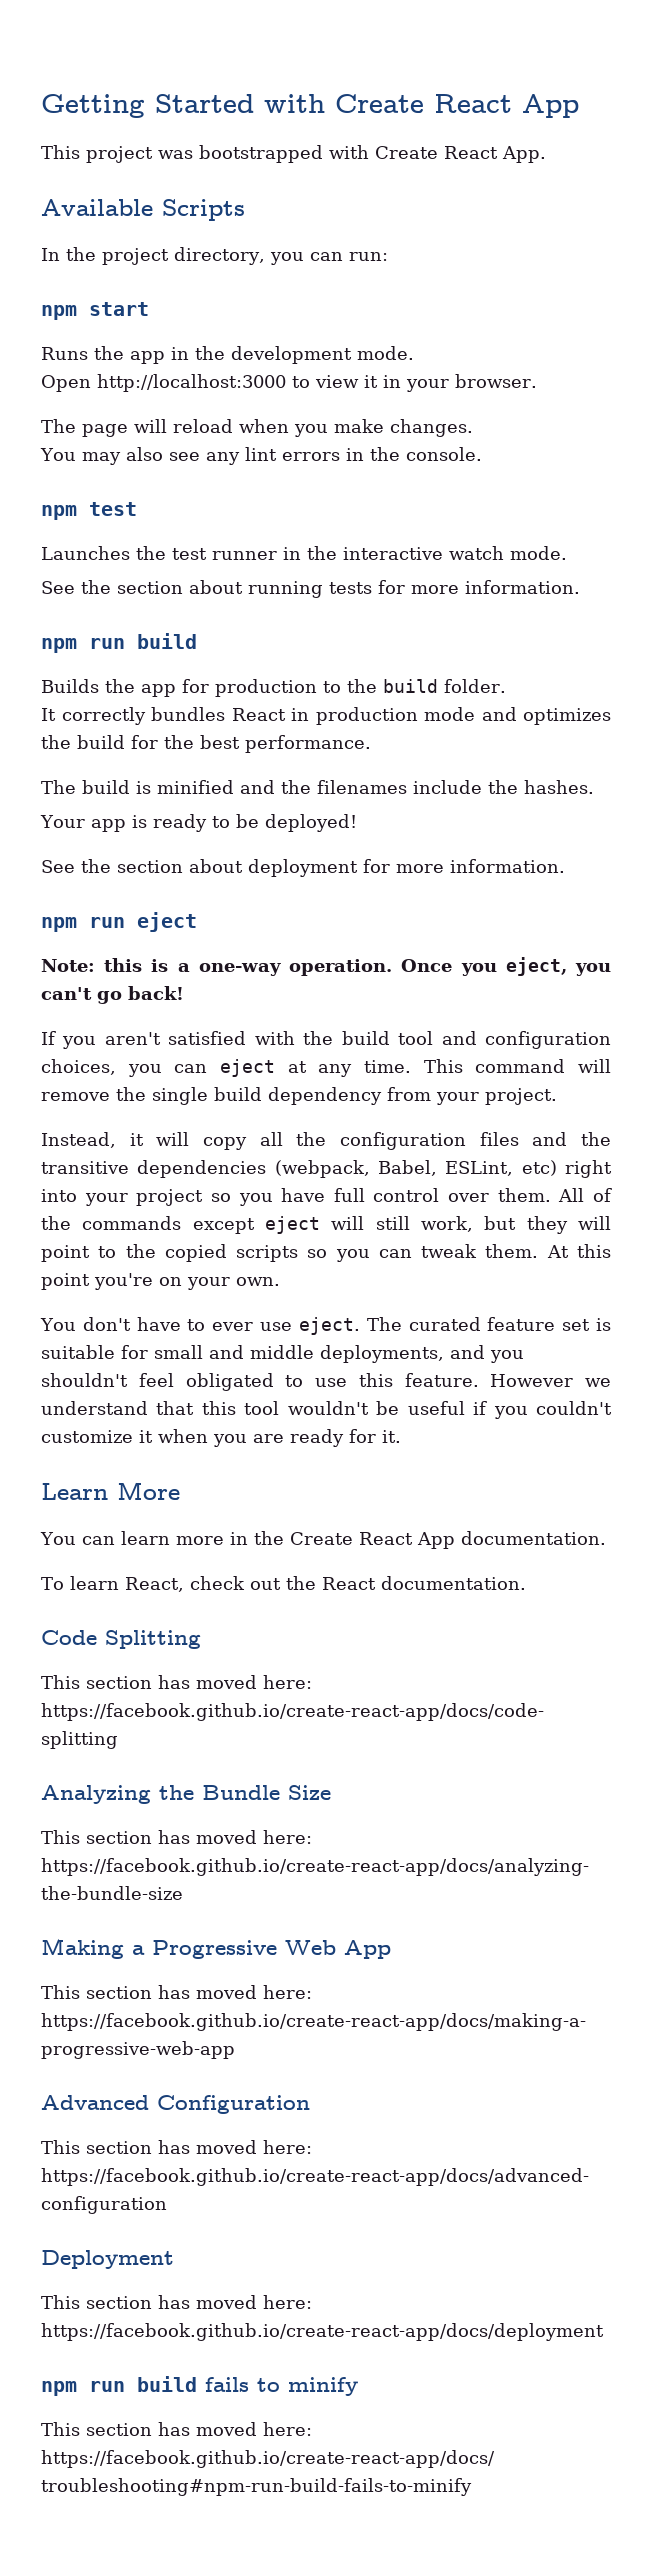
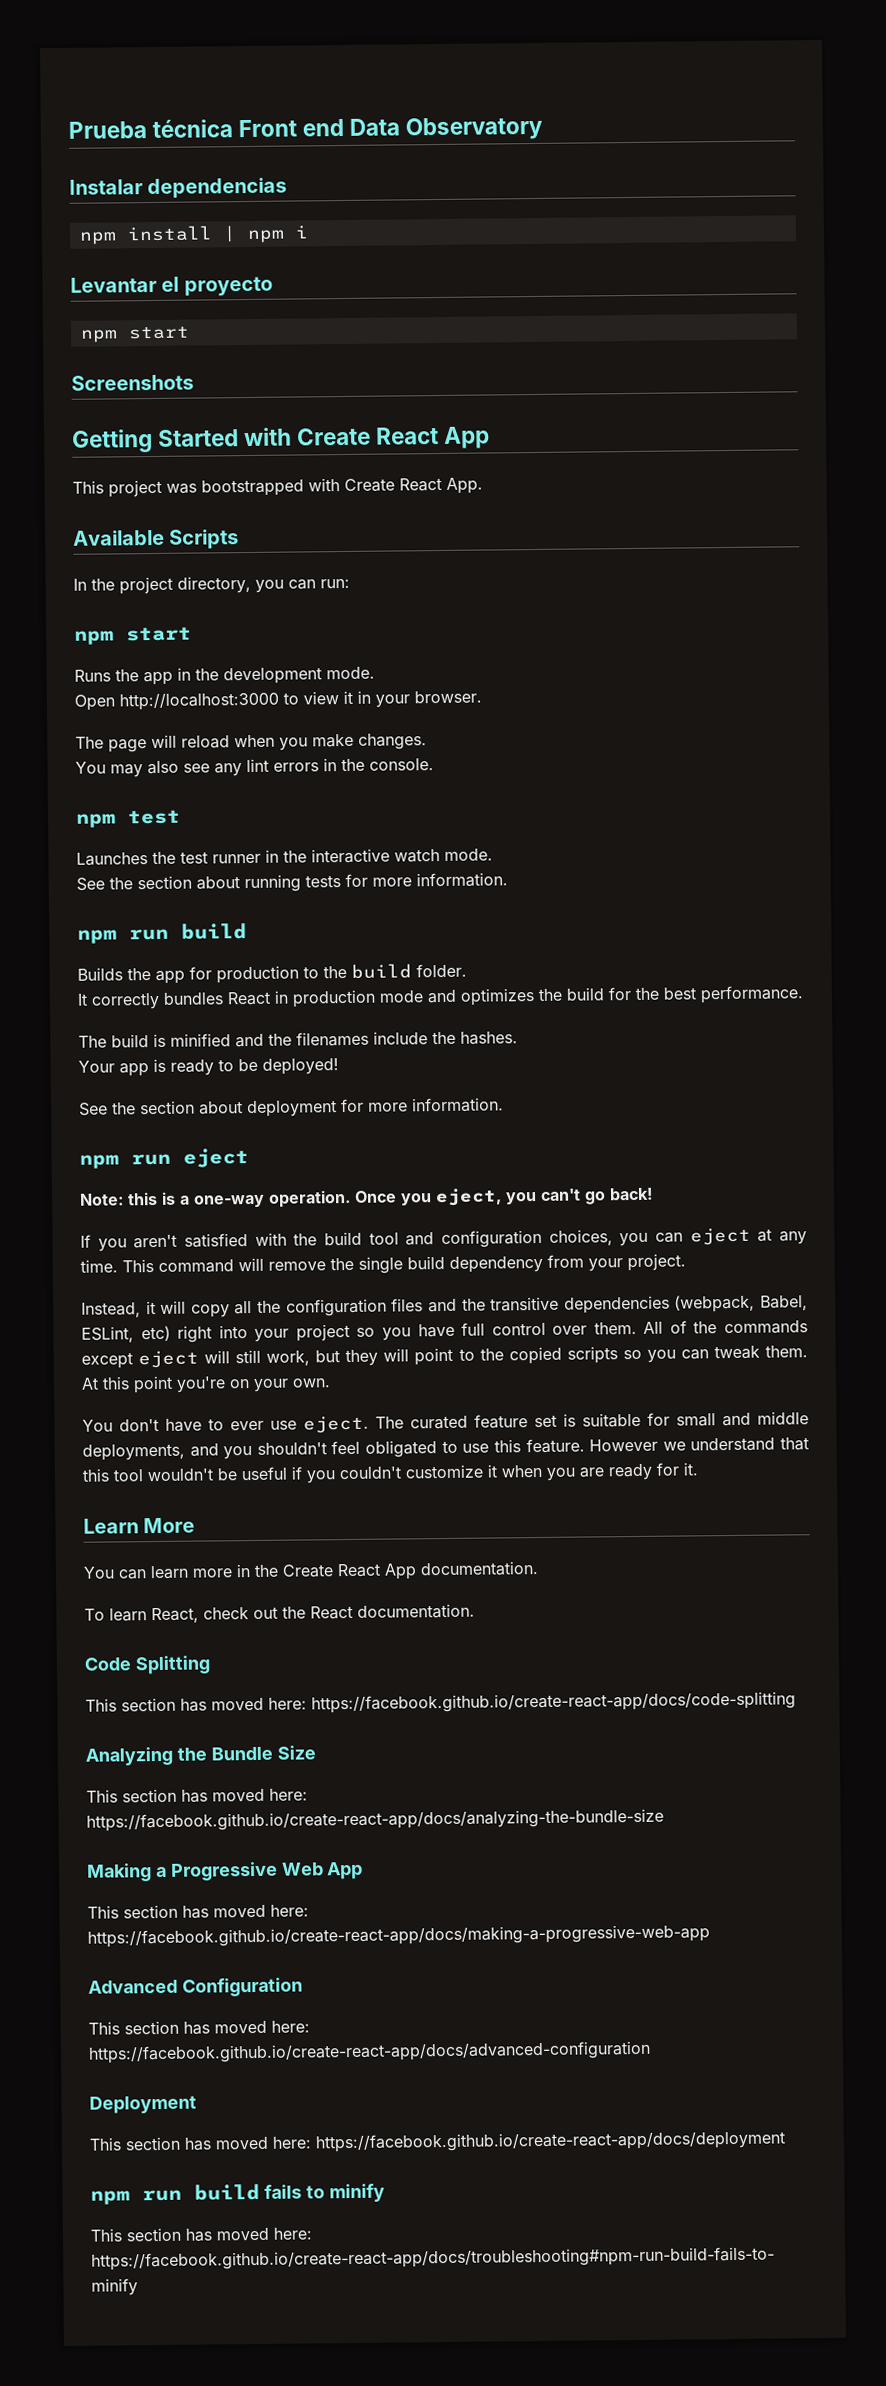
+ Prueba técnica Front end Data Observatory
+ Instalar dependencias
+ npm install | npm i
+ Levantar el proyecto
+ npm start
+ Screenshots

